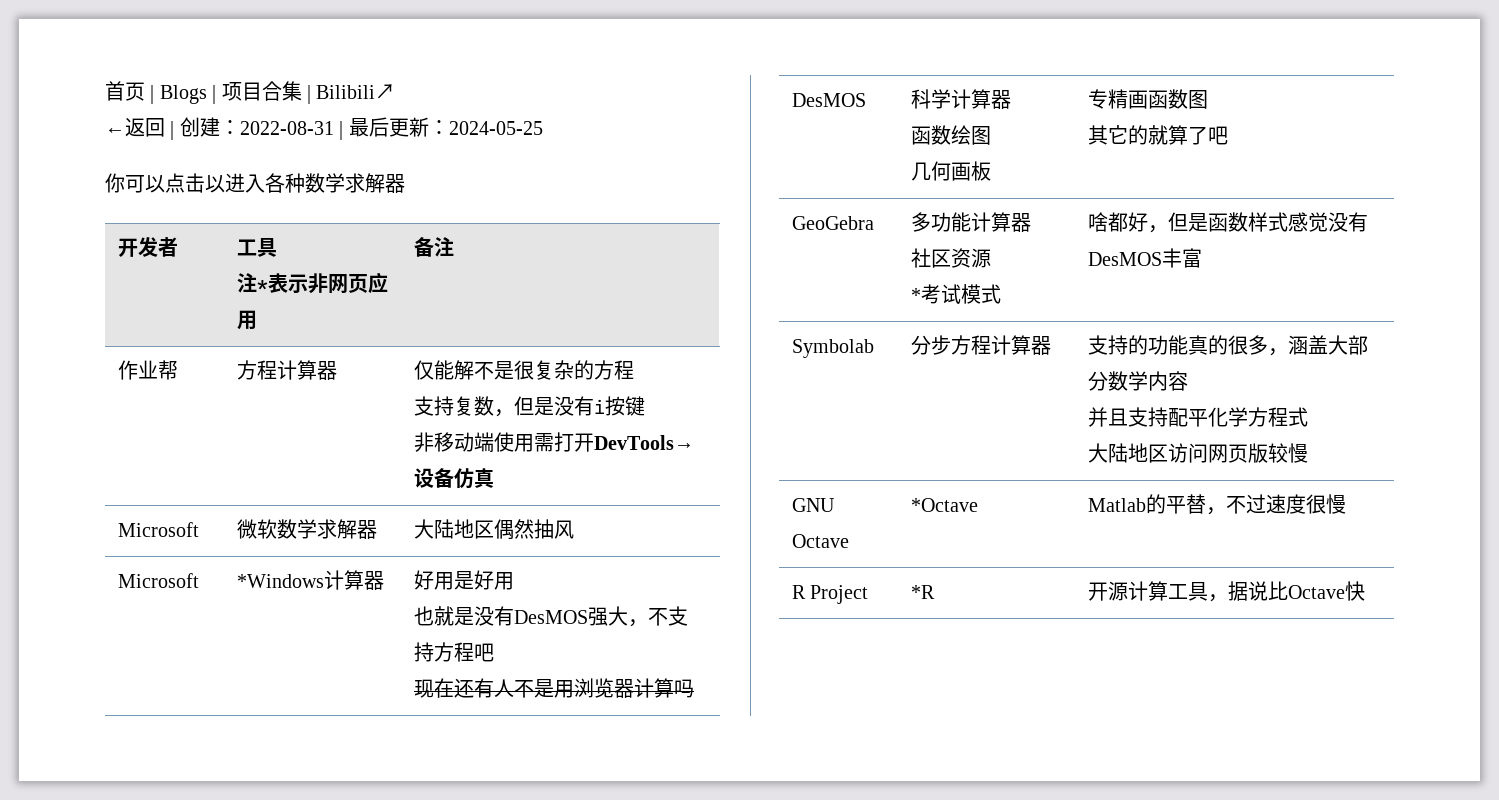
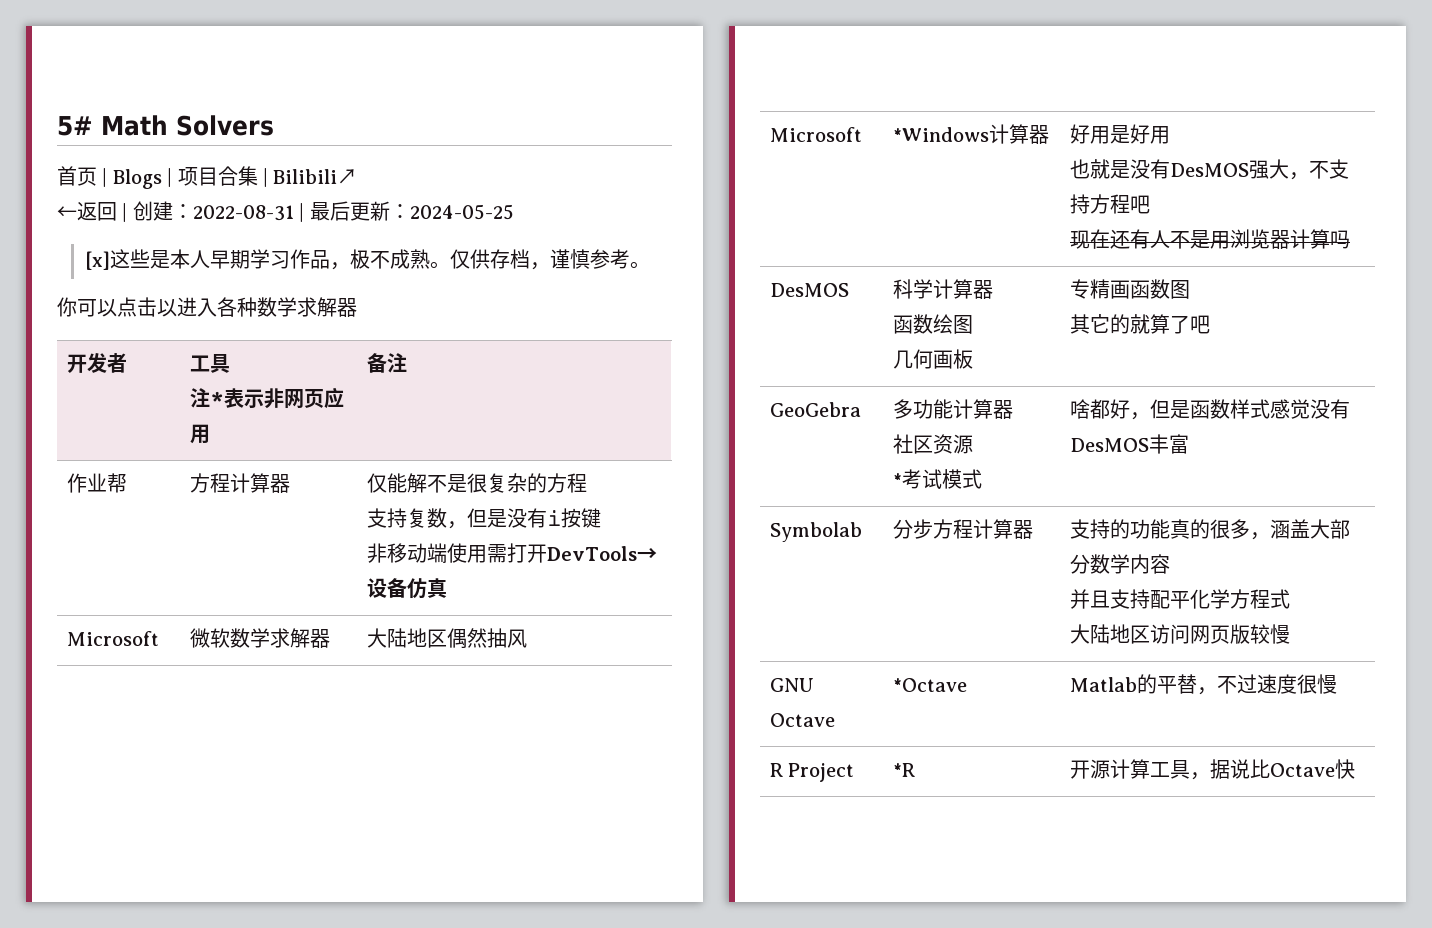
+ 5# Math Solvers
+ [x]这些是本人早期学习作品，极不成熟。仅供存档，谨慎参考。

